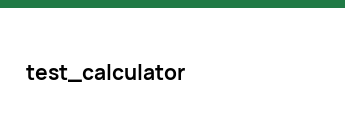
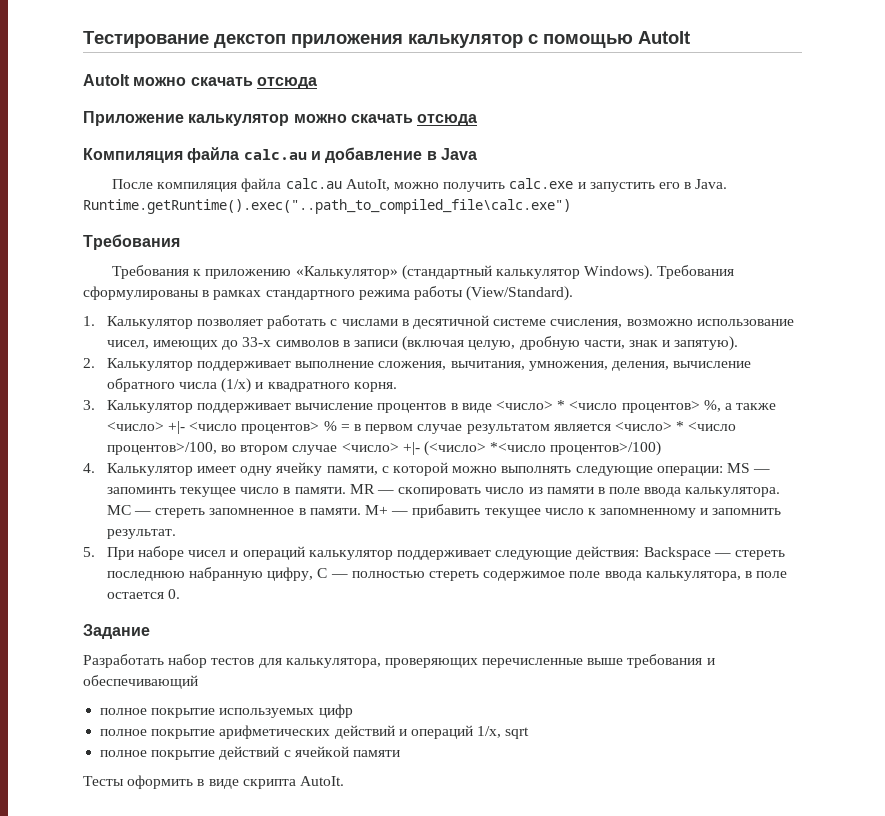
- test_calculator
+ Тестирование декстоп приложения калькулятор с помощью AutoIt
+ AutoIt можно скачать отсюда
+ Приложение калькулятор можно скачать отсюда
+ Компиляция файла calc.au и добавление в Java
+ После компиляция файла calc.au AutoIt, можно получить calc.exe и запустить его в Java. Runtime.getRuntime().exec("..path_to_compiled_file\calc.exe")
+ Требования
+ Требования к приложению «Калькулятор» (стандартный калькулятор Windows). Требования сформулированы в рамках стандартного режима работы (View/Standard).
+ 1. Калькулятор позволяет работать с числами в десятичной системе счисления, возможно использование чисел, имеющих до 33-х символов в записи (включая целую, дробную части, знак и запятую).
+ 2. Калькулятор поддерживает выполнение сложения, вычитания, умножения, деления, вычисление обратного числа (1/x) и квадратного корня.
+ 3. Калькулятор поддерживает вычисление процентов в виде <число> * <число процентов> %, а также <число> +|- <число процентов> % = в первом случае результатом является <число> * <число процентов>/100, во втором случае <число> +|- (<число> *<число процентов>/100)
+ 4. Калькулятор имеет одну ячейку памяти, с которой можно выполнять следующие операции: MS — запоминть текущее число в памяти. MR — скопировать число из памяти в поле ввода калькулятора. MC — стереть запомненное в памяти. M+ — прибавить текущее число к запомненному и запомнить результат.
+ 5. При наборе чисел и операций калькулятор поддерживает следующие действия: Backspace — стереть последнюю набранную цифру, С — полностью стереть содержимое поле ввода калькулятора, в поле остается 0.
+ Задание
+ Разработать набор тестов для калькулятора, проверяющих перечисленные выше требования и обеспечивающий
+ полное покрытие используемых цифр
+ полное покрытие арифметических действий и операций 1/x, sqrt
+ полное покрытие действий с ячейкой памяти
+ Тесты оформить в виде скрипта AutoIt.

